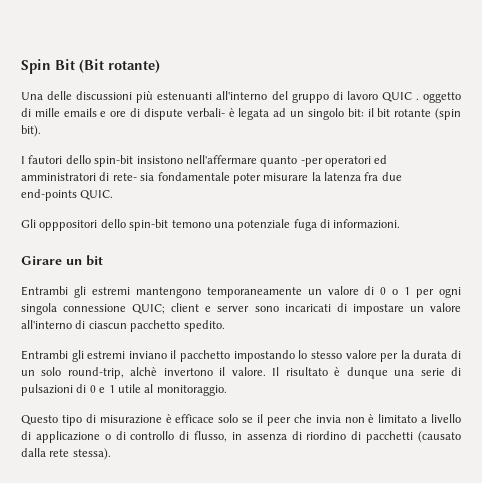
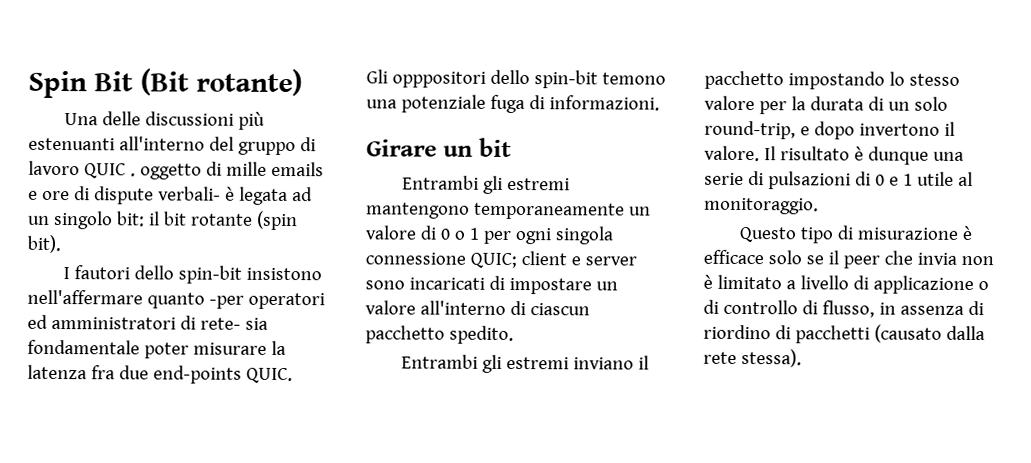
- Entrambi gli estremi inviano il pacchetto impostando lo stesso valore per la durata di un solo round-trip, alchè invertono il valore.
+ Entrambi gli estremi inviano il pacchetto impostando lo stesso valore per la durata di un solo round-trip, e dopo invertono il valore.

